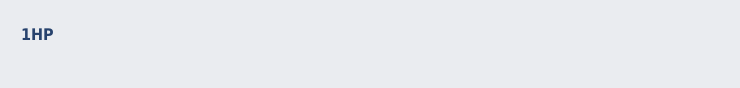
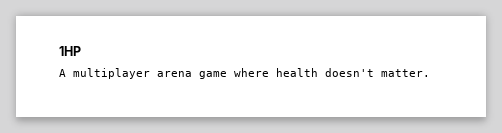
+ A multiplayer arena game where health doesn't matter.

